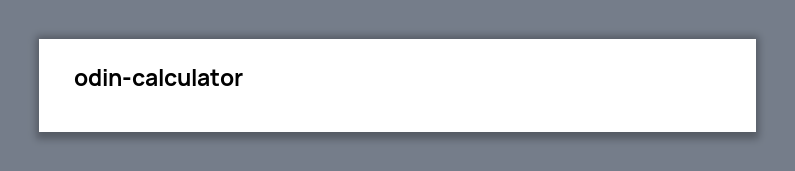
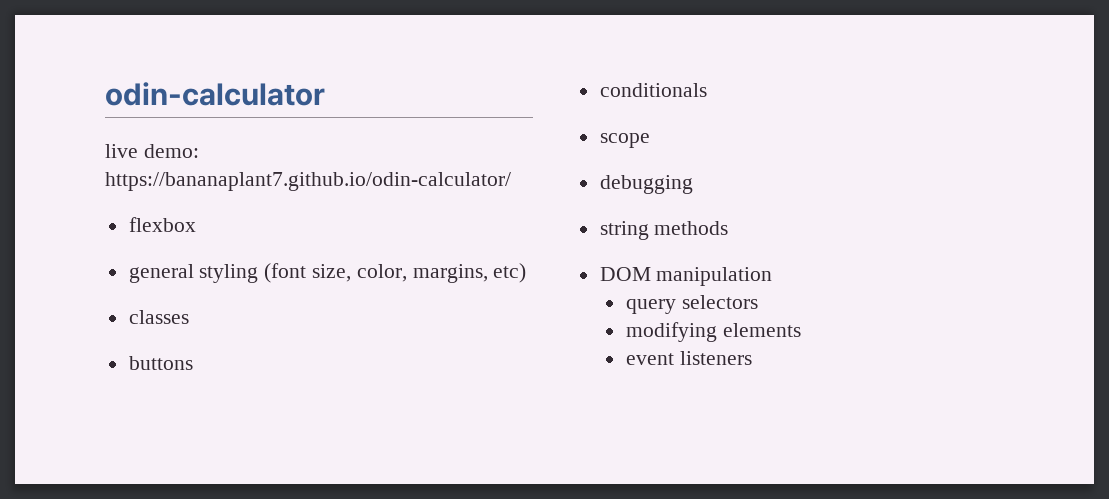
+ live demo: https://bananaplant7.github.io/odin-calculator/
+ flexbox
+ general styling (font size, color, margins, etc)
+ classes
+ buttons
+ conditionals
+ scope
+ debugging
+ string methods
+ DOM manipulation
+ query selectors
+ modifying elements
+ event listeners

